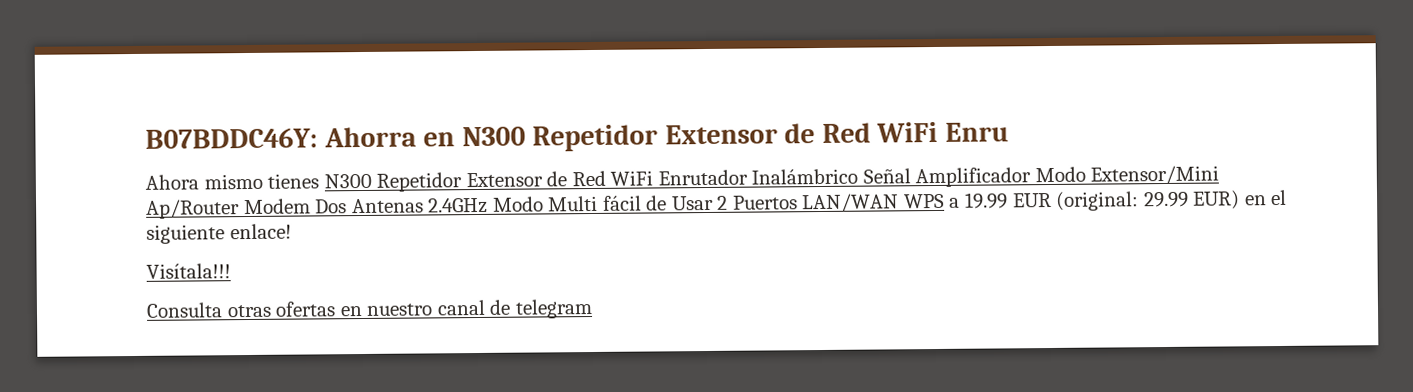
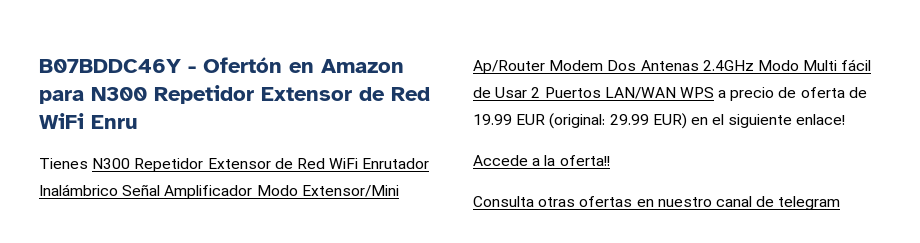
- B07BDDC46Y: Ahorra en N300 Repetidor Extensor de Red WiFi Enru
+ B07BDDC46Y - Ofertón en Amazon para N300 Repetidor Extensor de Red WiFi Enru
- Ahora mismo tienes N300 Repetidor Extensor de Red WiFi Enrutador Inalámbrico Señal Amplificador Modo Extensor/Mini Ap/Router Modem Dos Antenas 2.4GHz Modo Multi fácil de Usar 2 Puertos LAN/WAN WPS a 19.99 EUR (original: 29.99 EUR) en el siguiente enlace!
+ Tienes N300 Repetidor Extensor de Red WiFi Enrutador Inalámbrico Señal Amplificador Modo Extensor/Mini Ap/Router Modem Dos Antenas 2.4GHz Modo Multi fácil de Usar 2 Puertos LAN/WAN WPS a precio de oferta de 19.99 EUR (original: 29.99 EUR) en el siguiente enlace!
- Visítala!!!
+ Accede a la oferta!!

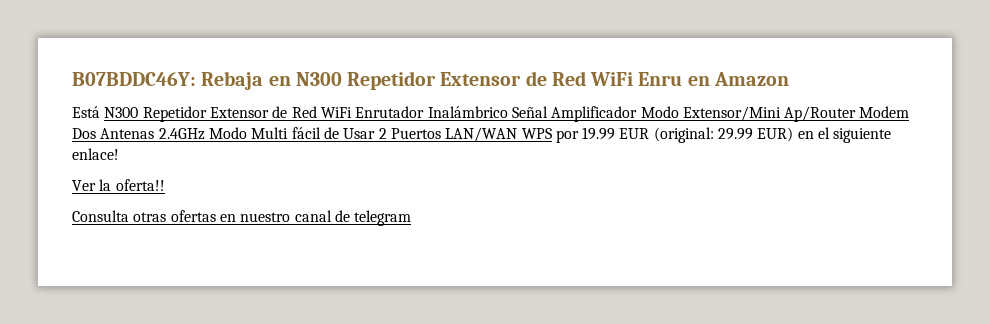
- B07BDDC46Y - Ofertón en Amazon para N300 Repetidor Extensor de Red WiFi Enru
- Tienes N300 Repetidor Extensor de Red WiFi Enrutador Inalámbrico Señal Amplificador Modo Extensor/Mini Ap/Router Modem Dos Antenas 2.4GHz Modo Multi fácil de Usar 2 Puertos LAN/WAN WPS a precio de oferta de 19.99 EUR (original: 29.99 EUR) en el siguiente enlace!
+ B07BDDC46Y: Rebaja en N300 Repetidor Extensor de Red WiFi Enru en Amazon
+ Está N300 Repetidor Extensor de Red WiFi Enrutador Inalámbrico Señal Amplificador Modo Extensor/Mini Ap/Router Modem Dos Antenas 2.4GHz Modo Multi fácil de Usar 2 Puertos LAN/WAN WPS por 19.99 EUR (original: 29.99 EUR) en el siguiente enlace!
- Accede a la oferta!!
+ Ver la oferta!!

